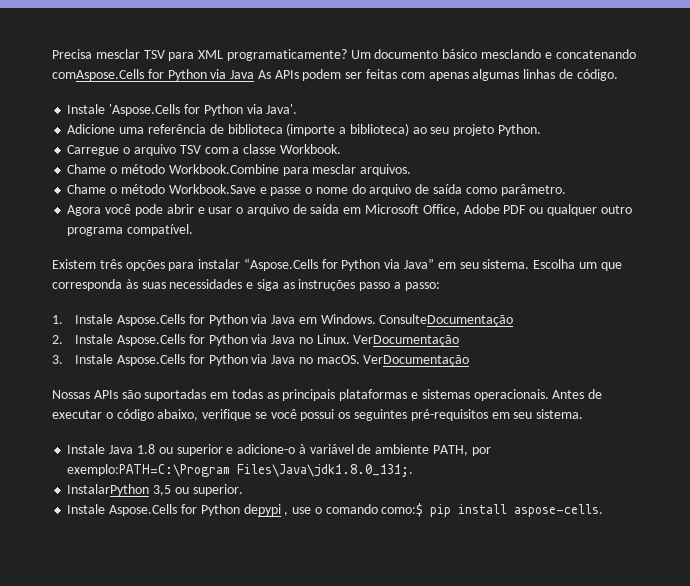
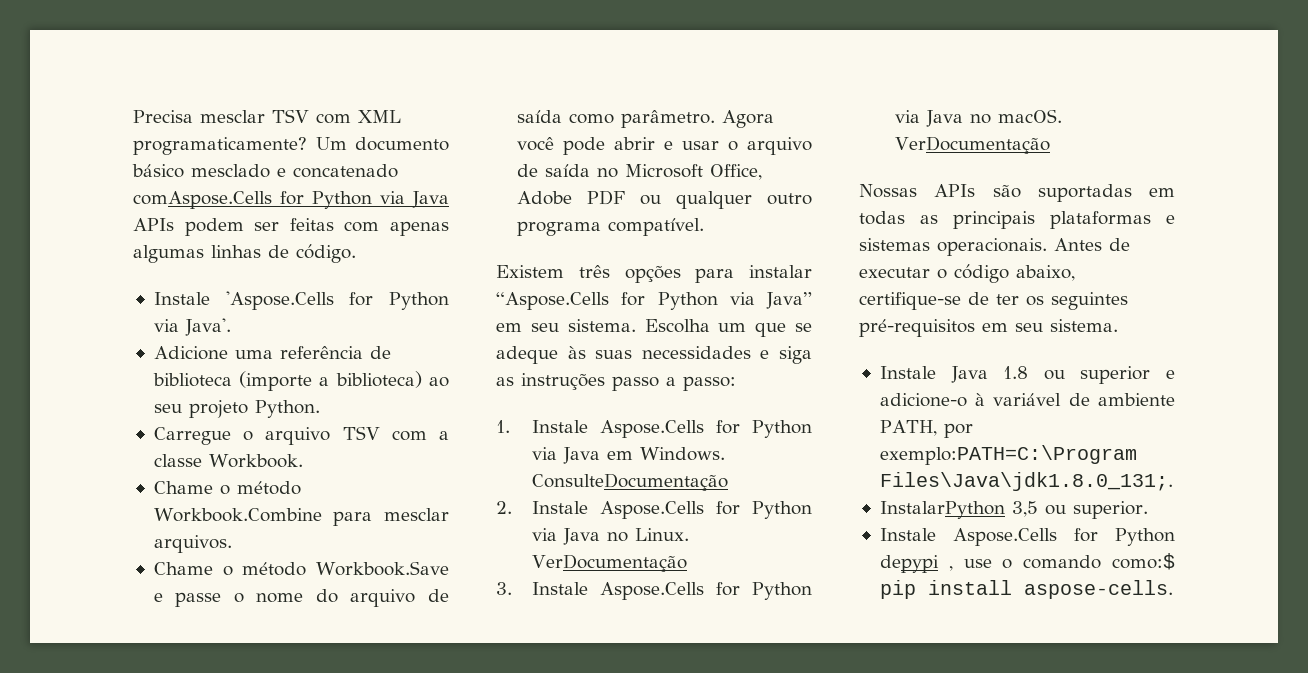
- Precisa mesclar TSV para XML programaticamente?
+ Precisa mesclar TSV com XML programaticamente?
- Um documento básico mesclando e concatenando comAspose.Cells for Python via Java As APIs podem ser feitas com apenas algumas linhas de código.
+ Um documento básico mesclado e concatenado comAspose.Cells for Python via Java APIs podem ser feitas com apenas algumas linhas de código.
- Chame o método Workbook.Save e passe o nome do arquivo de saída como parâmetro.
- Agora você pode abrir e usar o arquivo de saída em Microsoft Office, Adobe PDF ou qualquer outro programa compatível.
+ Chame o método Workbook.Save e passe o nome do arquivo de saída como parâmetro. Agora você pode abrir e usar o arquivo de saída no Microsoft Office, Adobe PDF ou qualquer outro programa compatível.
- Escolha um que corresponda às suas necessidades e siga as instruções passo a passo:
+ Escolha um que se adeque às suas necessidades e siga as instruções passo a passo:
- Antes de executar o código abaixo, verifique se você possui os seguintes pré-requisitos em seu sistema.
+ Antes de executar o código abaixo, certifique-se de ter os seguintes pré-requisitos em seu sistema.

